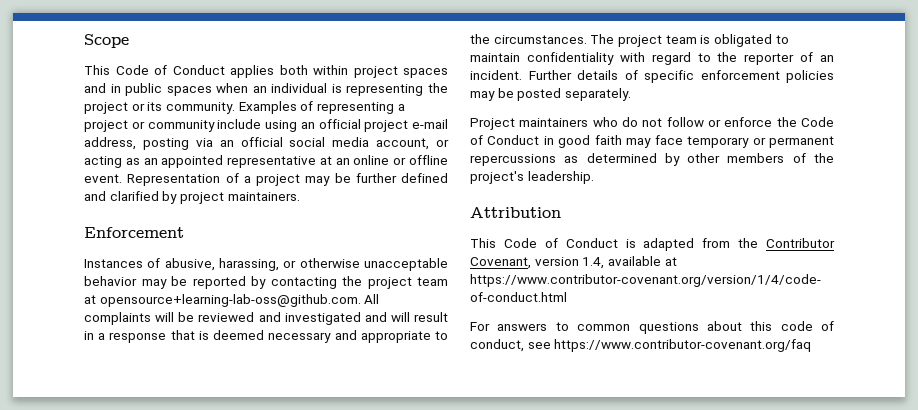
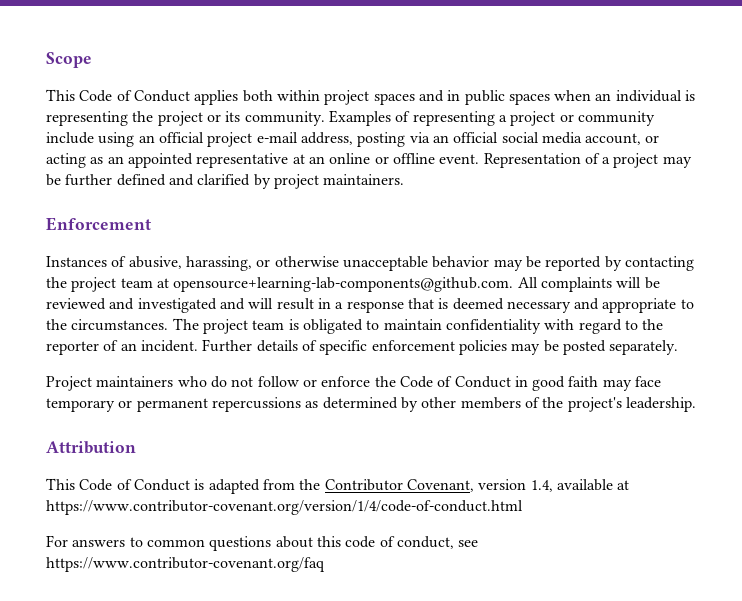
- Instances of abusive, harassing, or otherwise unacceptable behavior may be reported by contacting the project team at opensource+learning-lab-oss@github.com. All complaints will be reviewed and investigated and will result in a response that is deemed necessary and appropriate to the circumstances.
+ Instances of abusive, harassing, or otherwise unacceptable behavior may be reported by contacting the project team at opensource+learning-lab-components@github.com. All complaints will be reviewed and investigated and will result in a response that is deemed necessary and appropriate to the circumstances.

